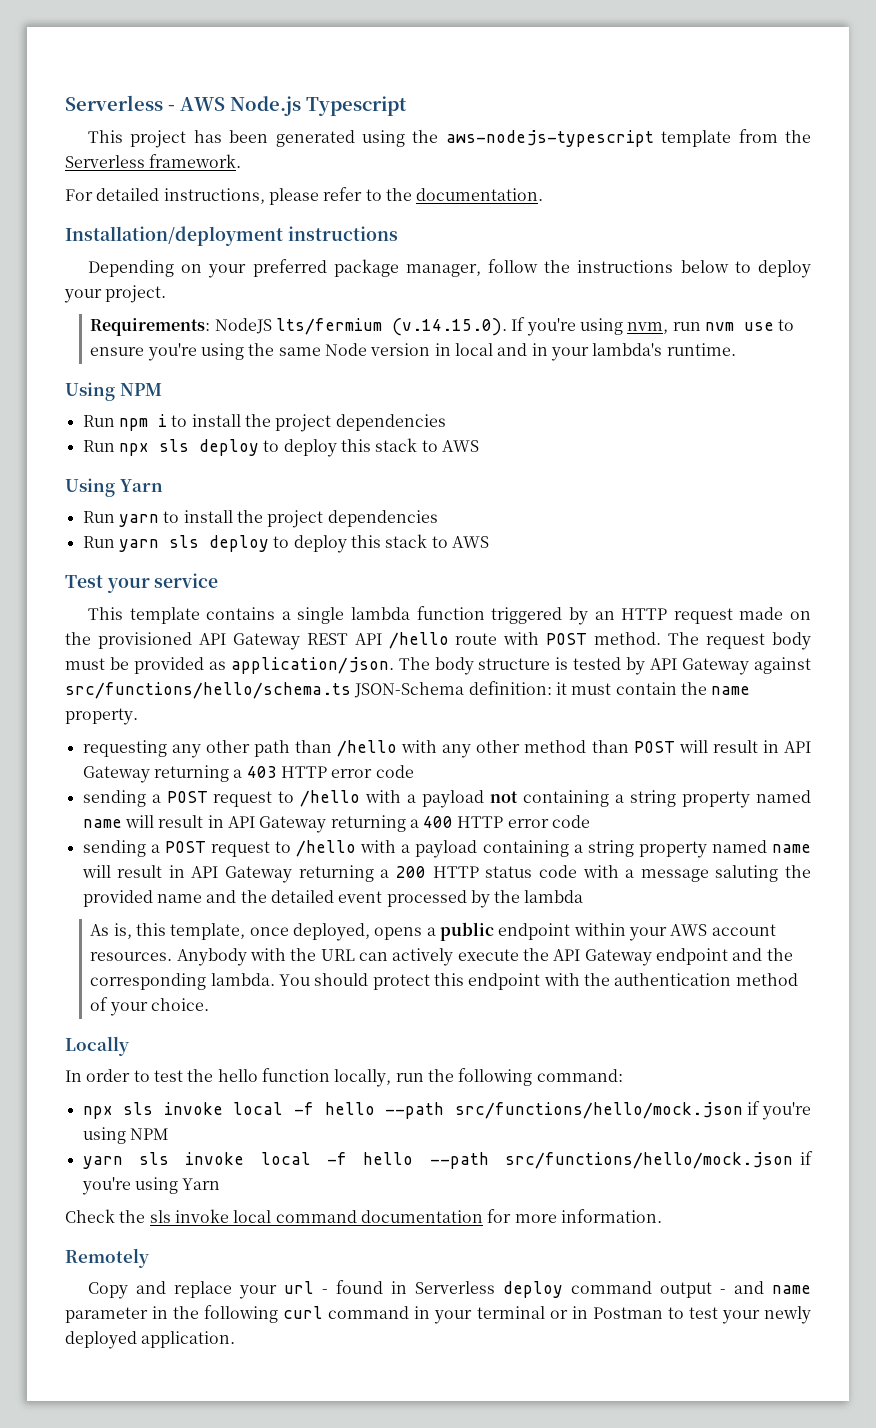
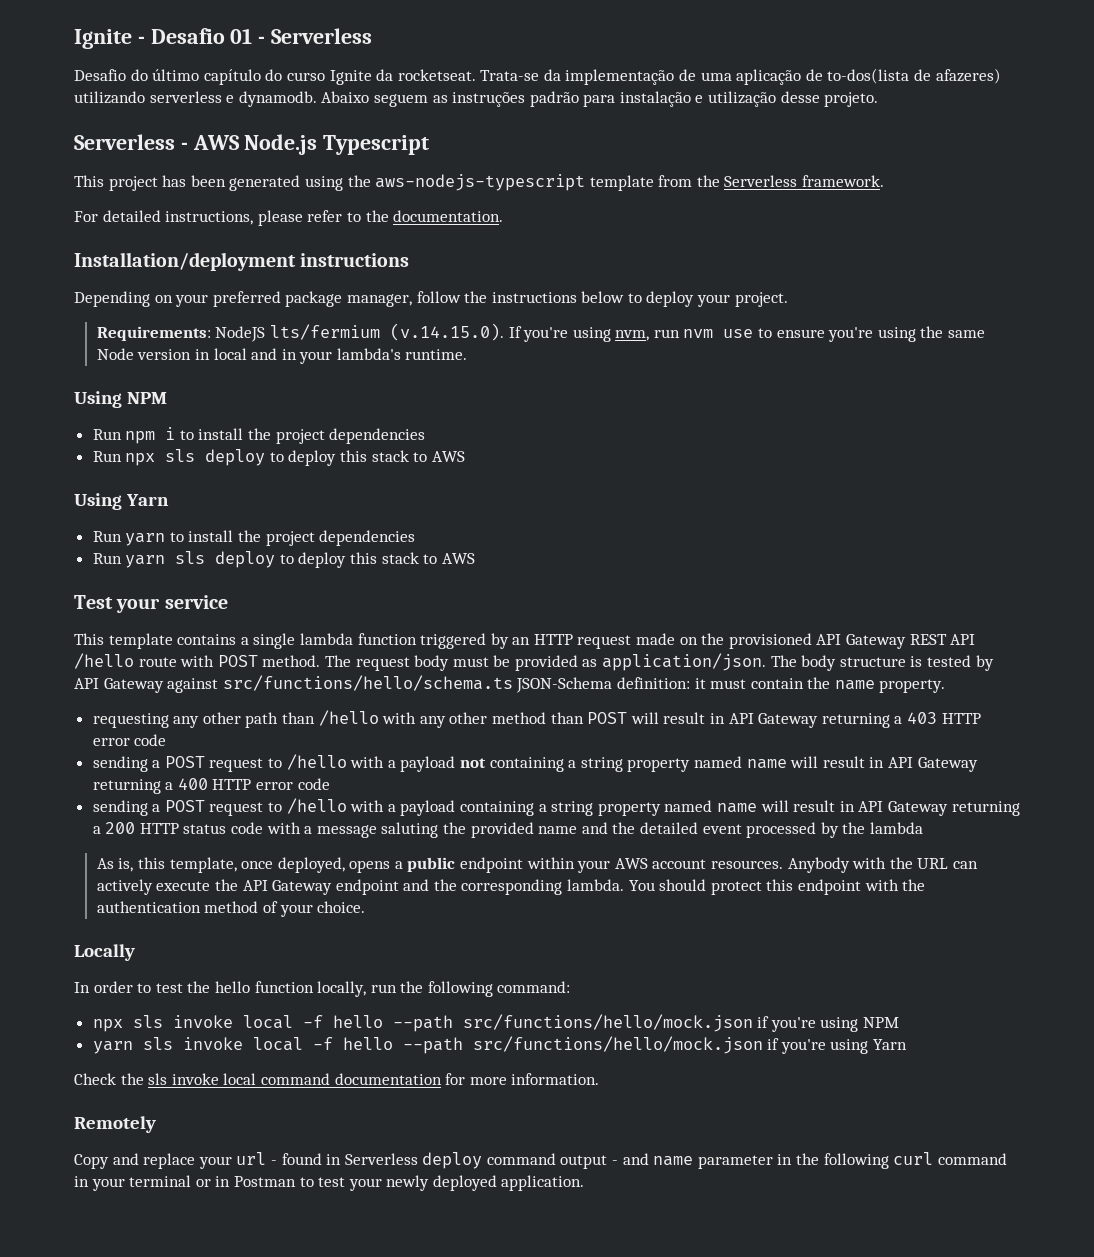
+ Ignite - Desafio 01 - Serverless
+ Desafio do último capítulo do curso Ignite da rocketseat. Trata-se da implementação de uma aplicação de to-dos(lista de afazeres) utilizando serverless e dynamodb. Abaixo seguem as instruções padrão para instalação e utilização desse projeto.

